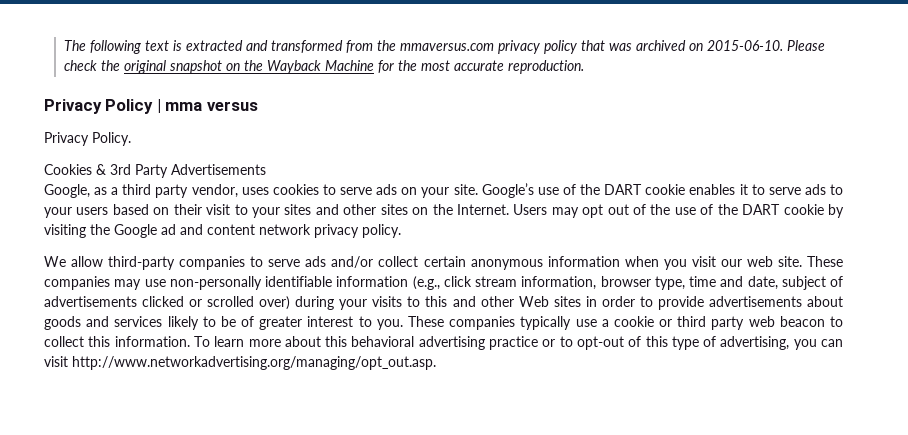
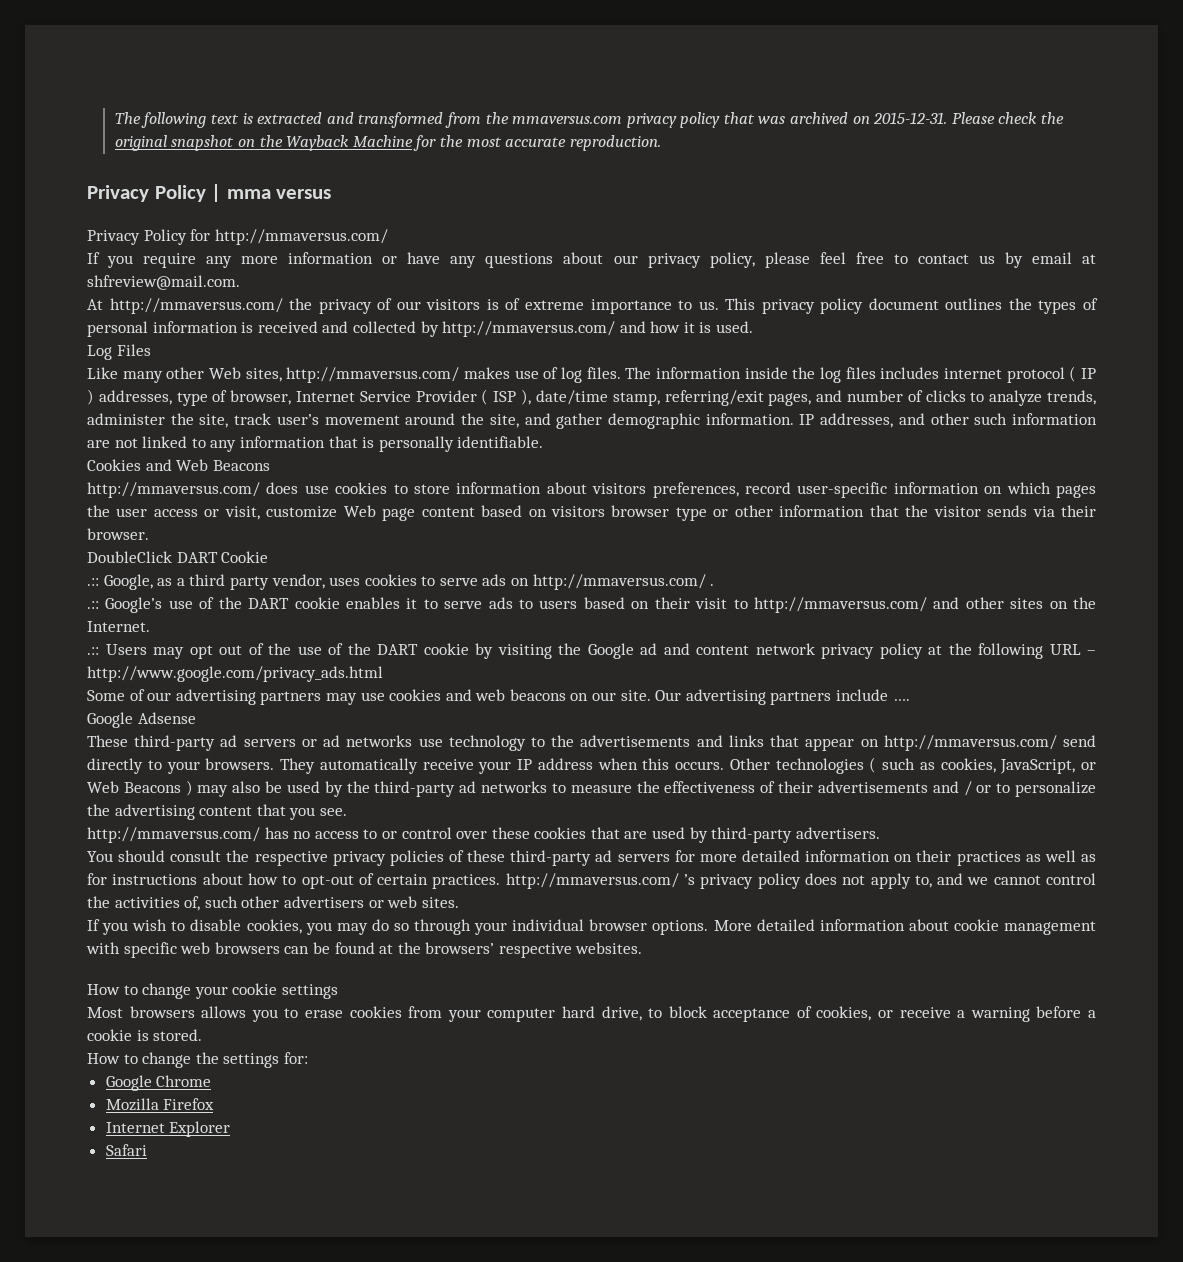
- The following text is extracted and transformed from the mmaversus.com privacy policy that was archived on 2015-06-10.
+ The following text is extracted and transformed from the mmaversus.com privacy policy that was archived on 2015-12-31.
- Privacy Policy.
- Cookies & 3rd Party Advertisements
- Google, as a third party vendor, uses cookies to serve ads on your site. Google’s use of the DART cookie enables it to serve ads to your users based on their visit to your sites and other sites on the Internet. Users may opt out of the use of the DART cookie by visiting the Google ad and content network privacy policy.
- We allow third-party companies to serve ads and/or collect certain anonymous information when you visit our web site. These companies may use non-personally identifiable information (e.g., click stream information, browser type, time and date, subject of advertisements clicked or scrolled over) during your visits to this and other Web sites in order to provide advertisements about goods and services likely to be of greater interest to you. These companies typically use a cookie or third party web beacon to collect this information. To learn more about this behavioral advertising practice or to opt-out of this type of advertising, you can visit http://www.networkadvertising.org/managing/opt_out.asp.
+ Privacy Policy for http://mmaversus.com/
+ If you require any more information or have any questions about our privacy policy, please feel free to contact us by email at shfreview@mail.com.
+ At http://mmaversus.com/ the privacy of our visitors is of extreme importance to us. This privacy policy document outlines the types of personal information is received and collected by http://mmaversus.com/ and how it is used.
+ Log Files
+ Like many other Web sites, http://mmaversus.com/ makes use of log files. The information inside the log files includes internet protocol ( IP ) addresses, type of browser, Internet Service Provider ( ISP ), date/time stamp, referring/exit pages, and number of clicks to analyze trends, administer the site, track user’s movement around the site, and gather demographic information. IP addresses, and other such information are not linked to any information that is personally identifiable.
+ Cookies and Web Beacons
+ http://mmaversus.com/ does use cookies to store information about visitors preferences, record user-specific information on which pages the user access or visit, customize Web page content based on visitors browser type or other information that the visitor sends via their browser.
+ DoubleClick DART Cookie
+ .:: Google, as a third party vendor, uses cookies to serve ads on http://mmaversus.com/ .
+ .:: Google’s use of the DART cookie enables it to serve ads to users based on their visit to http://mmaversus.com/ and other sites on the Internet.
+ .:: Users may opt out of the use of the DART cookie by visiting the Google ad and content network privacy policy at the following URL – http://www.google.com/privacy_ads.html
+ Some of our advertising partners may use cookies and web beacons on our site. Our advertising partners include ….
+ Google Adsense
+ These third-party ad servers or ad networks use technology to the advertisements and links that appear on http://mmaversus.com/ send directly to your browsers. They automatically receive your IP address when this occurs. Other technologies ( such as cookies, JavaScript, or Web Beacons ) may also be used by the third-party ad networks to measure the effectiveness of their advertisements and / or to personalize the advertising content that you see.
+ http://mmaversus.com/ has no access to or control over these cookies that are used by third-party advertisers.
+ You should consult the respective privacy policies of these third-party ad servers for more detailed information on their practices as well as for instructions about how to opt-out of certain practices. http://mmaversus.com/ ’s privacy policy does not apply to, and we cannot control the activities of, such other advertisers or web sites.
+ If you wish to disable cookies, you may do so through your individual browser options. More detailed information about cookie management with specific web browsers can be found at the browsers’ respective websites.
+ How to change your cookie settings
+ Most browsers allows you to erase cookies from your computer hard drive, to block acceptance of cookies, or receive a warning before a cookie is stored.
+ How to change the settings for:
+ Google Chrome
+ Mozilla Firefox
+ Internet Explorer
+ Safari

